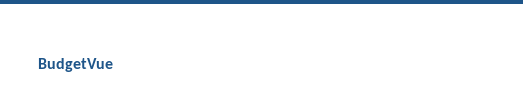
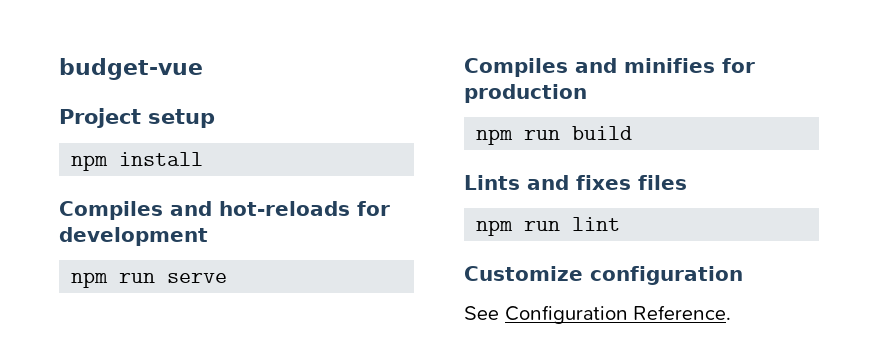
- BudgetVue
+ budget-vue
+ Project setup
+ npm install
+ Compiles and hot-reloads for development
+ npm run serve
+ Compiles and minifies for production
+ npm run build
+ Lints and fixes files
+ npm run lint
+ Customize configuration
+ See Configuration Reference.

